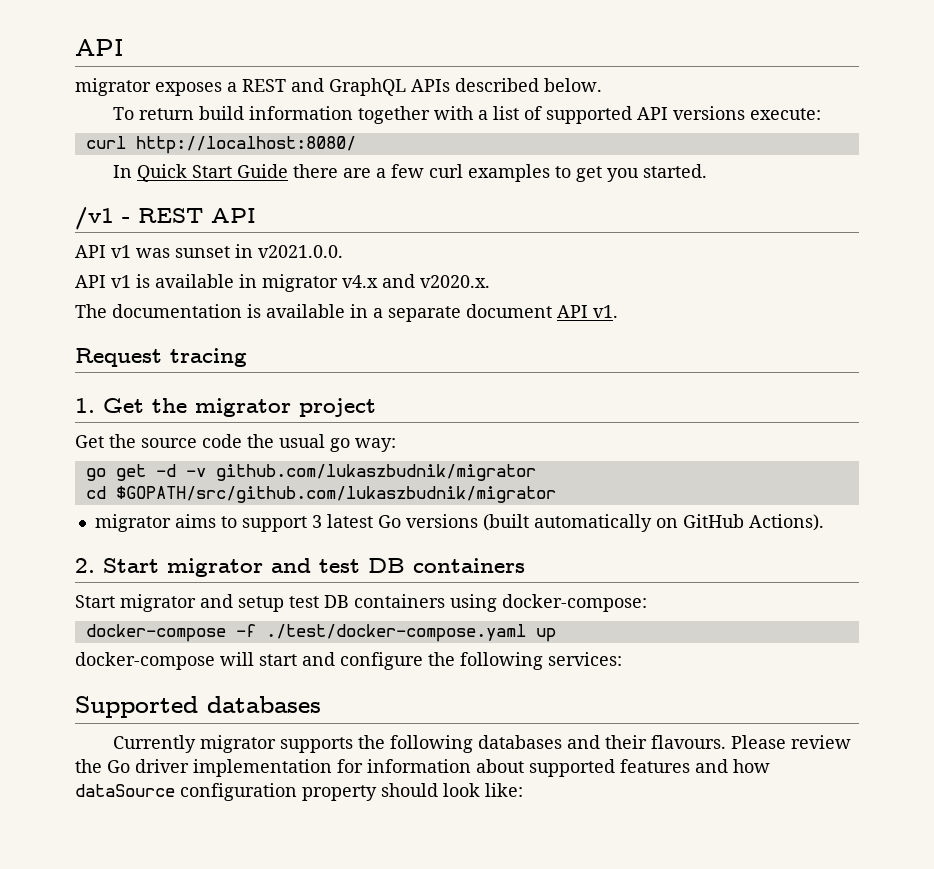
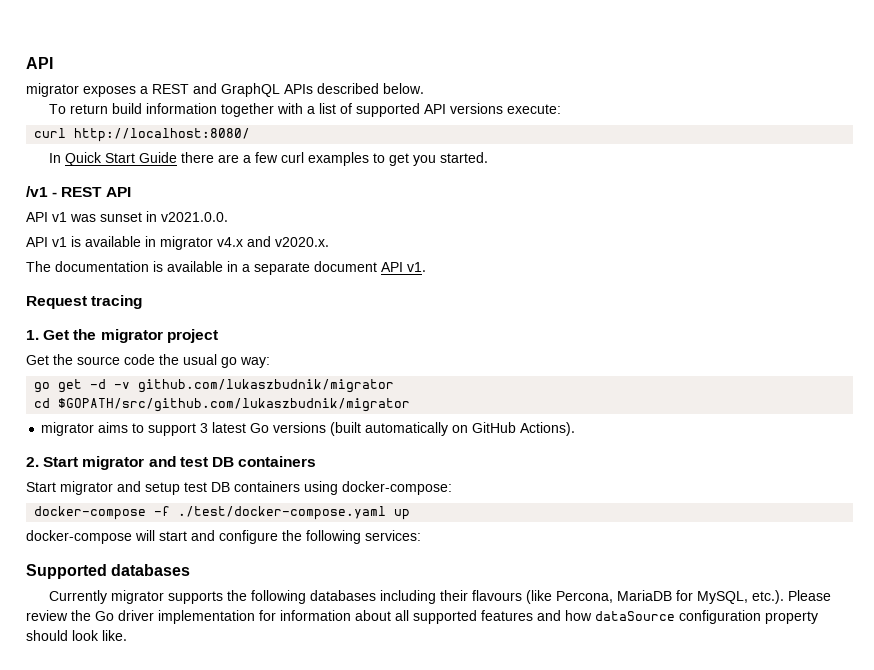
- Currently migrator supports the following databases and their flavours. Please review the Go driver implementation for information about supported features and how dataSource configuration property should look like:
+ Currently migrator supports the following databases including their flavours (like Percona, MariaDB for MySQL, etc.). Please review the Go driver implementation for information about all supported features and how dataSource configuration property should look like.

